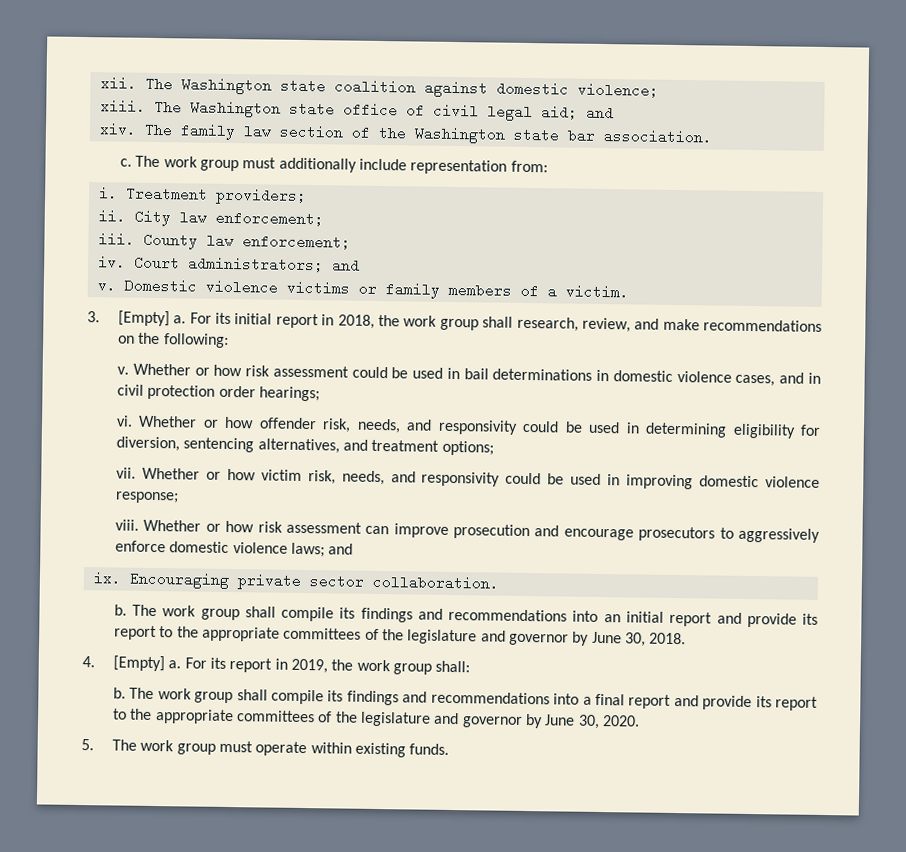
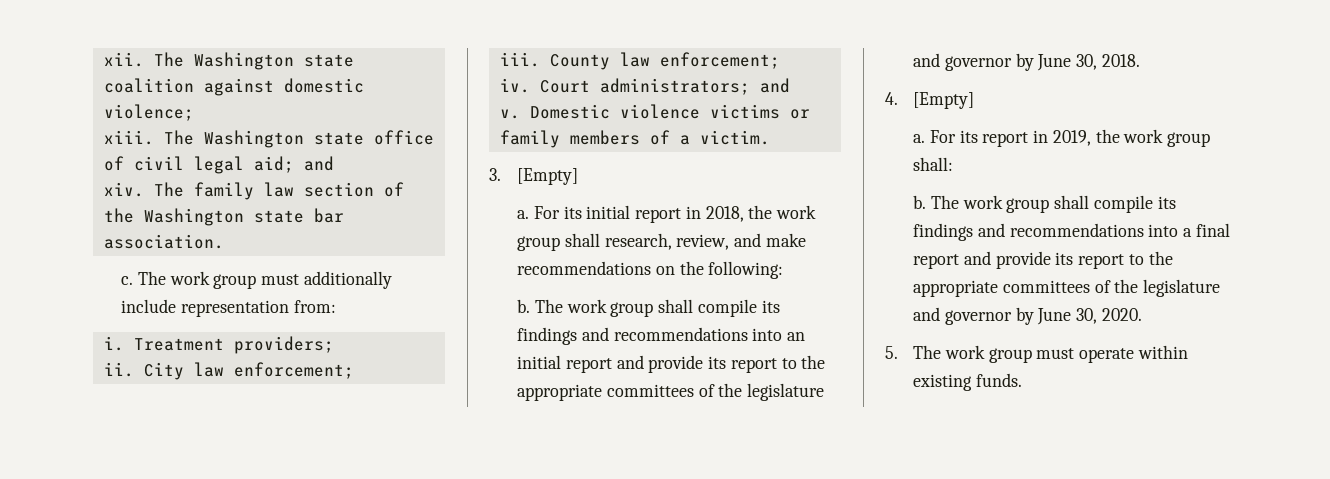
- 3. [Empty] a.
+ 3. [Empty]
+ a.
- v. Whether or how risk assessment could be used in bail determinations in domestic violence cases, and in civil protection order hearings;
- vi. Whether or how offender risk, needs, and responsivity could be used in determining eligibility for diversion, sentencing alternatives, and treatment options;
- vii. Whether or how victim risk, needs, and responsivity could be used in improving domestic violence response;
- viii. Whether or how risk assessment can improve prosecution and encourage prosecutors to aggressively enforce domestic violence laws; and
- ix. Encouraging private sector collaboration.
- 4. [Empty] a.
+ 4. [Empty]
+ a.

